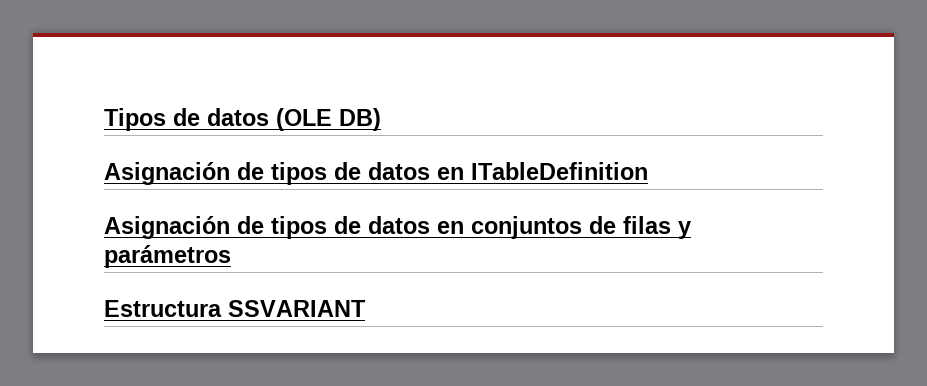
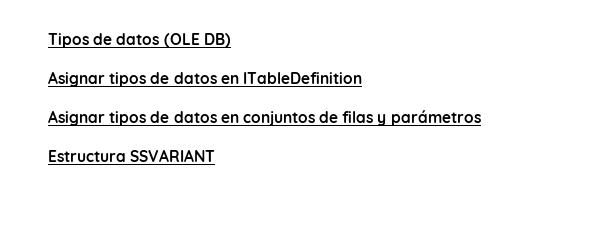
- Asignación de tipos de datos en ITableDefinition
+ Asignar tipos de datos en ITableDefinition
- Asignación de tipos de datos en conjuntos de filas y parámetros
+ Asignar tipos de datos en conjuntos de filas y parámetros

